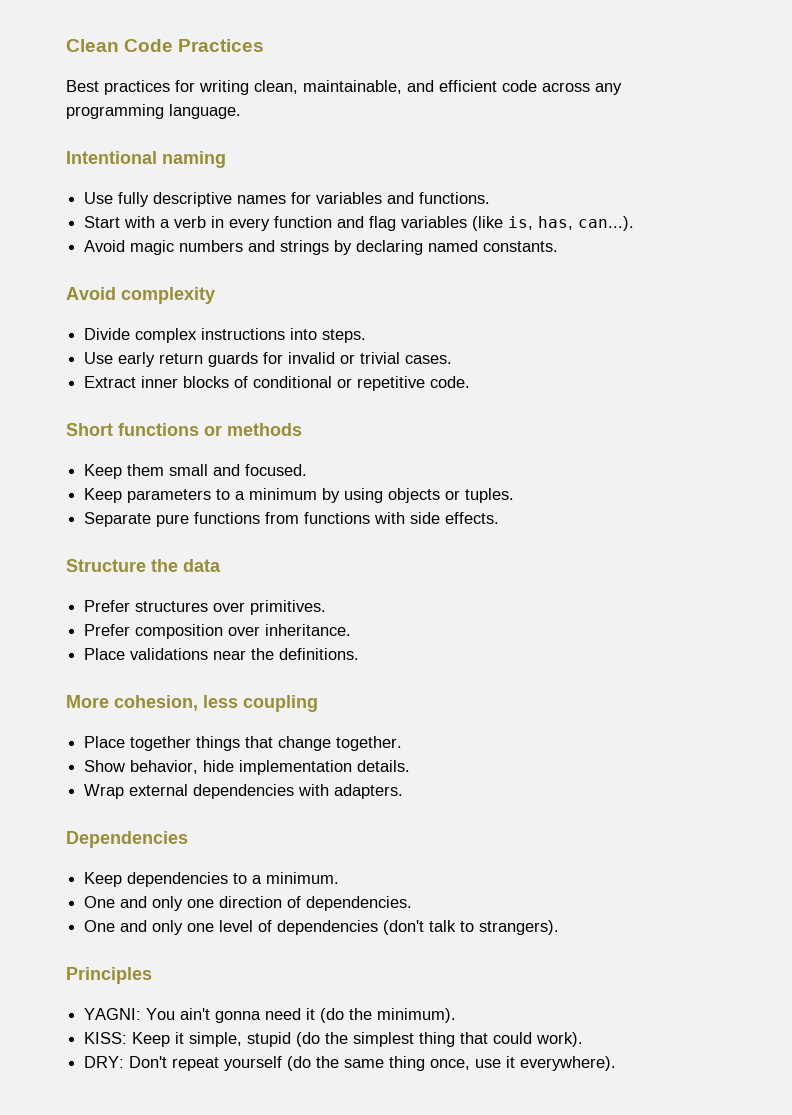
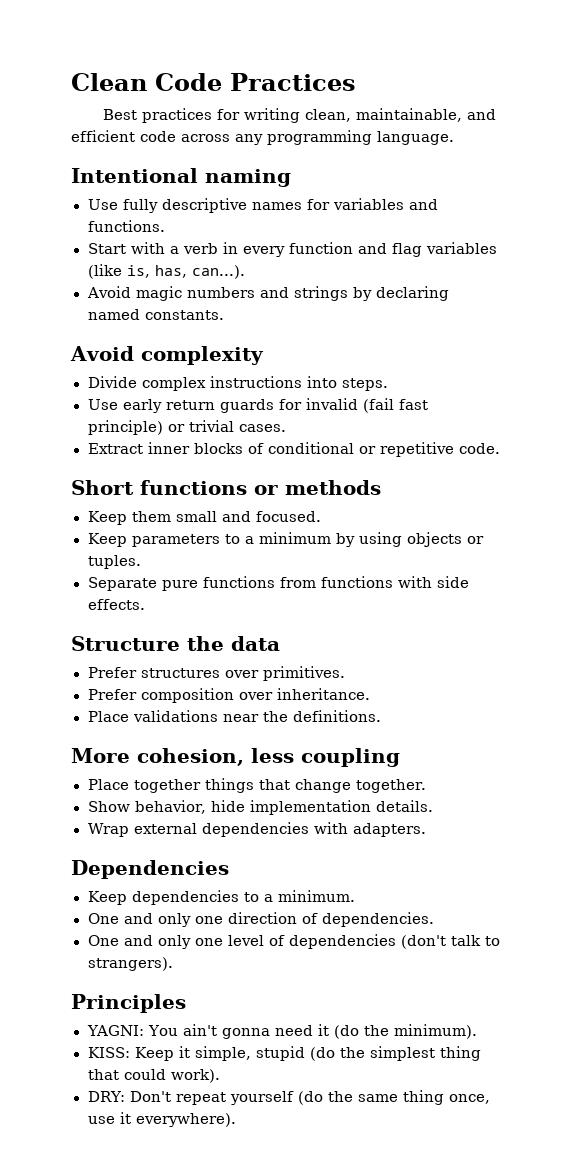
- Use early return guards for invalid or trivial cases.
+ Use early return guards for invalid (fail fast principle) or trivial cases.

